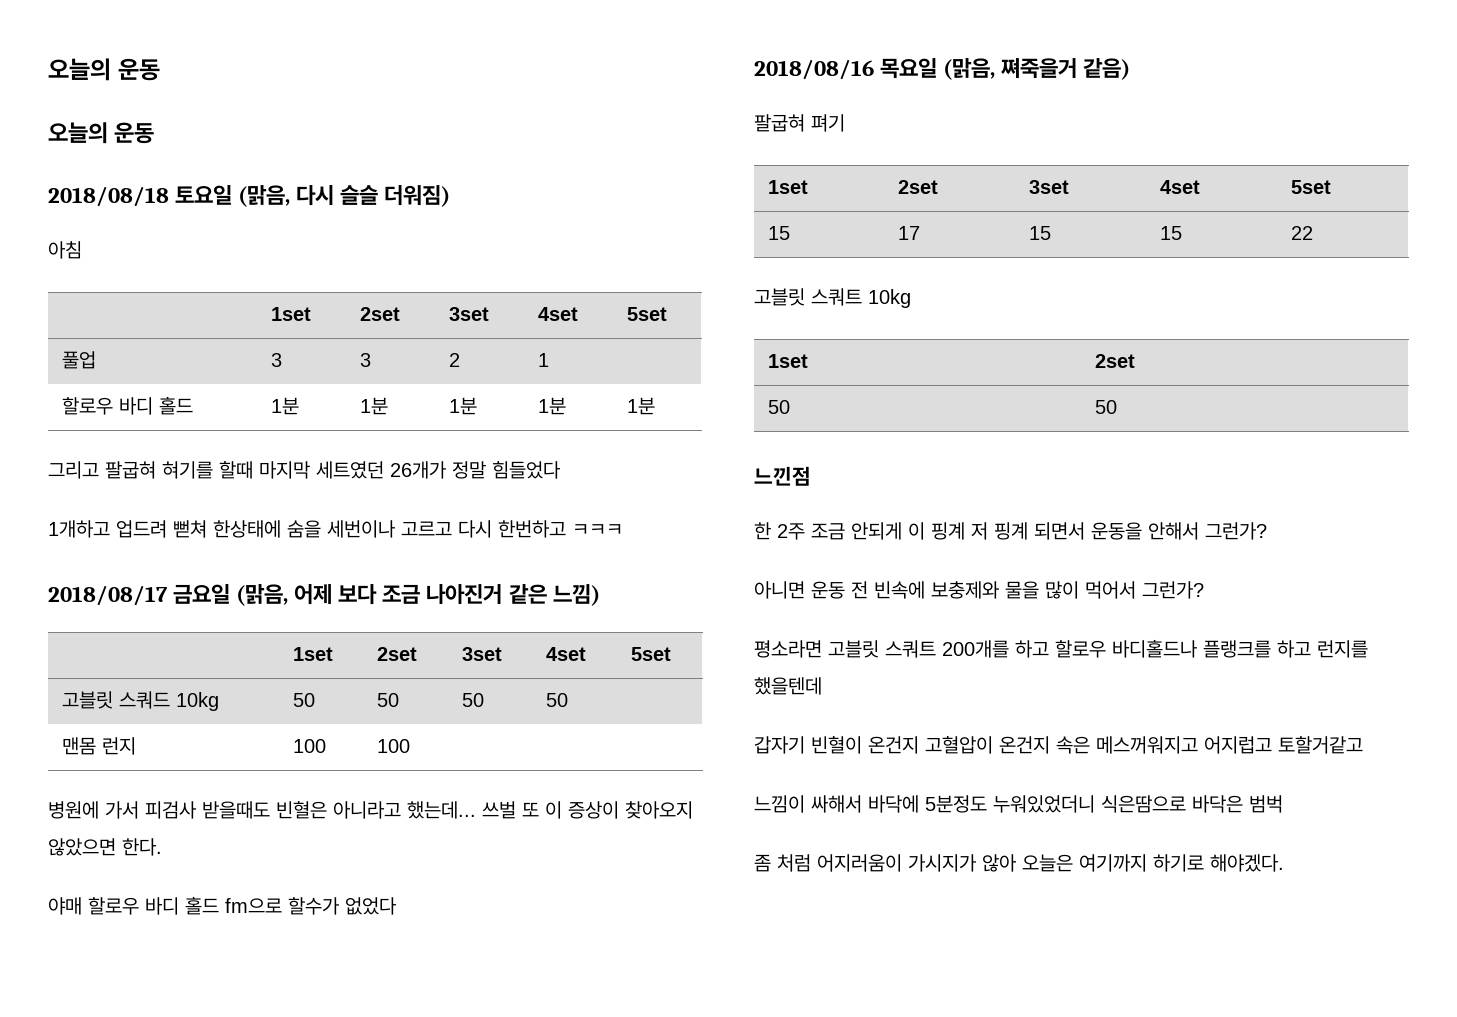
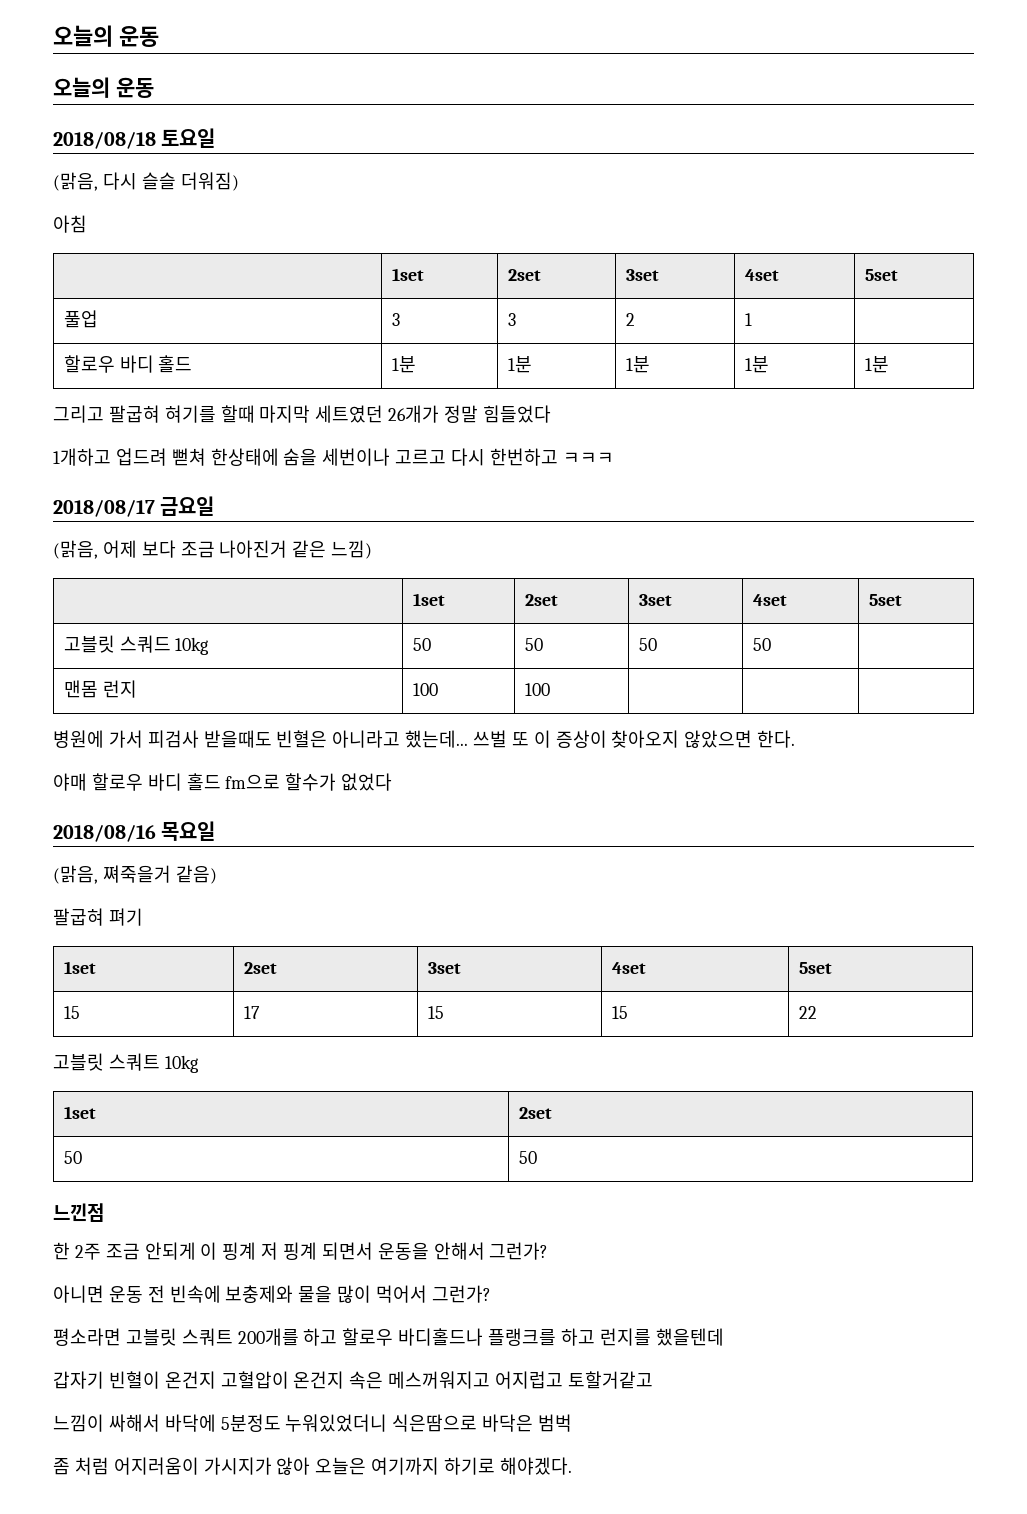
- 2018/08/18 토요일 (맑음, 다시 슬슬 더워짐)
+ 2018/08/18 토요일
+ (맑음, 다시 슬슬 더워짐)
- 2018/08/17 금요일 (맑음, 어제 보다 조금 나아진거 같은 느낌)
+ 2018/08/17 금요일
+ (맑음, 어제 보다 조금 나아진거 같은 느낌)
- 2018/08/16 목요일 (맑음, 쪄죽을거 같음)
+ 2018/08/16 목요일
+ (맑음, 쪄죽을거 같음)

